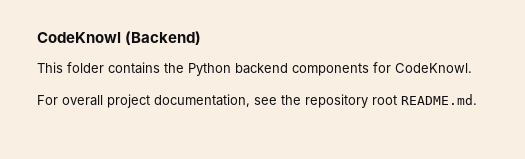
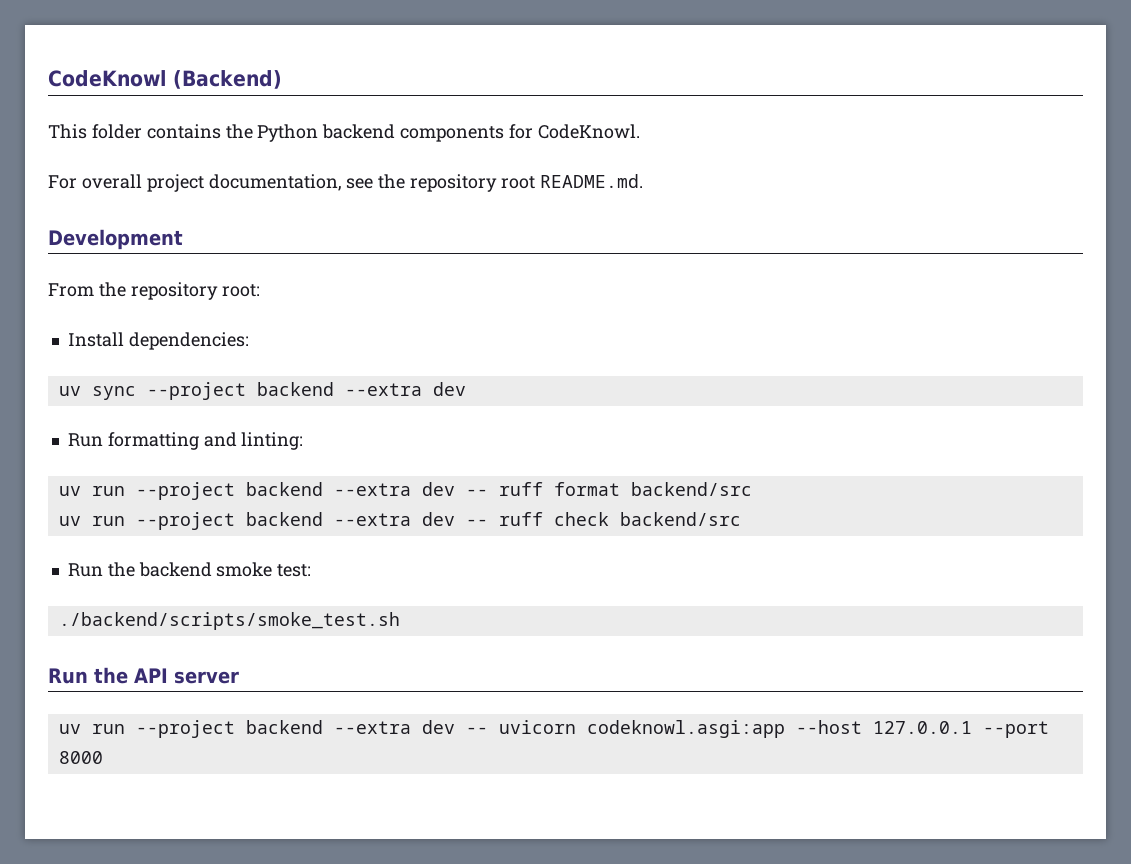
+ Development
+ From the repository root:
+ Install dependencies:
+ uv sync --project backend --extra dev
+ Run formatting and linting:
+ uv run --project backend --extra dev -- ruff format backend/src
+ uv run --project backend --extra dev -- ruff check backend/src
+ Run the backend smoke test:
+ ./backend/scripts/smoke_test.sh
+ Run the API server
+ uv run --project backend --extra dev -- uvicorn codeknowl.asgi:app --host 127.0.0.1 --port 8000

